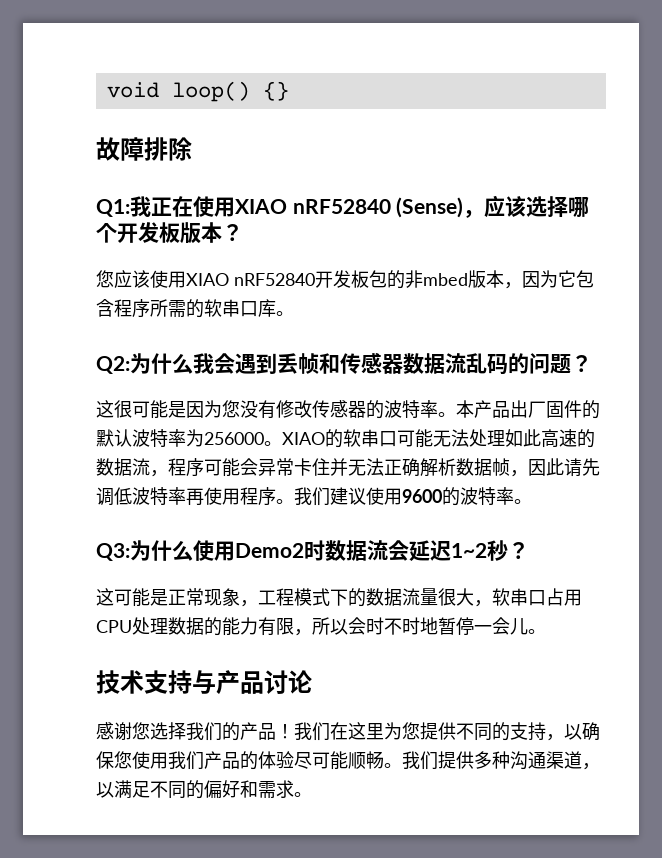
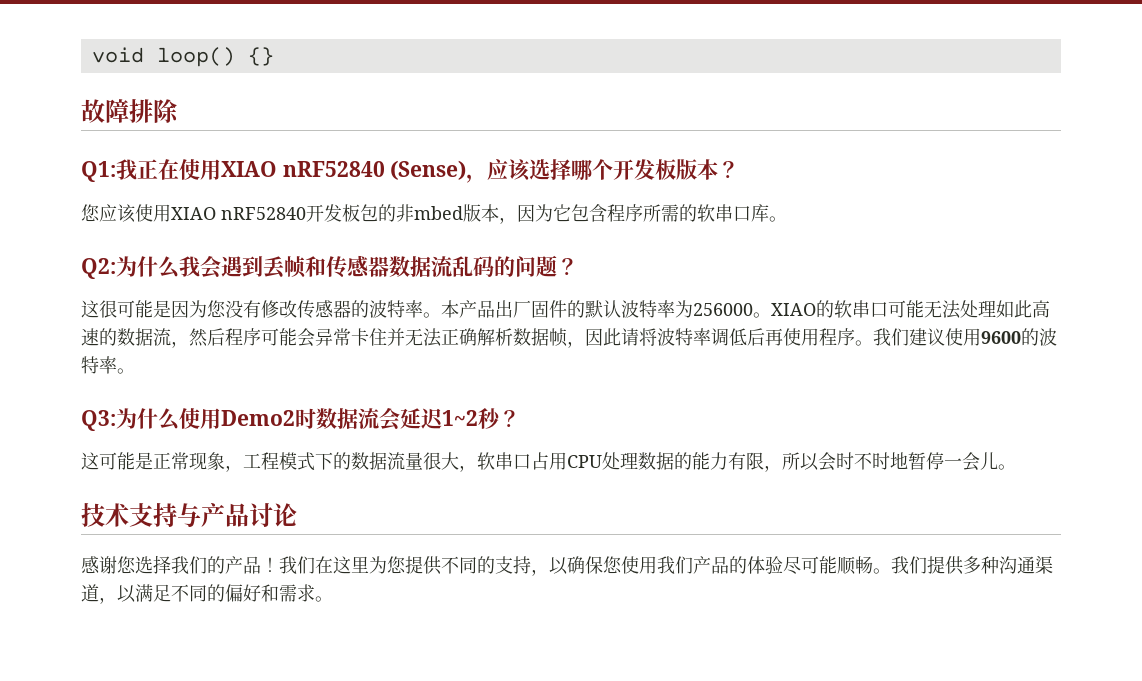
- XIAO的软串口可能无法处理如此高速的数据流，程序可能会异常卡住并无法正确解析数据帧，因此请先调低波特率再使用程序。
+ XIAO的软串口可能无法处理如此高速的数据流，然后程序可能会异常卡住并无法正确解析数据帧，因此请将波特率调低后再使用程序。

